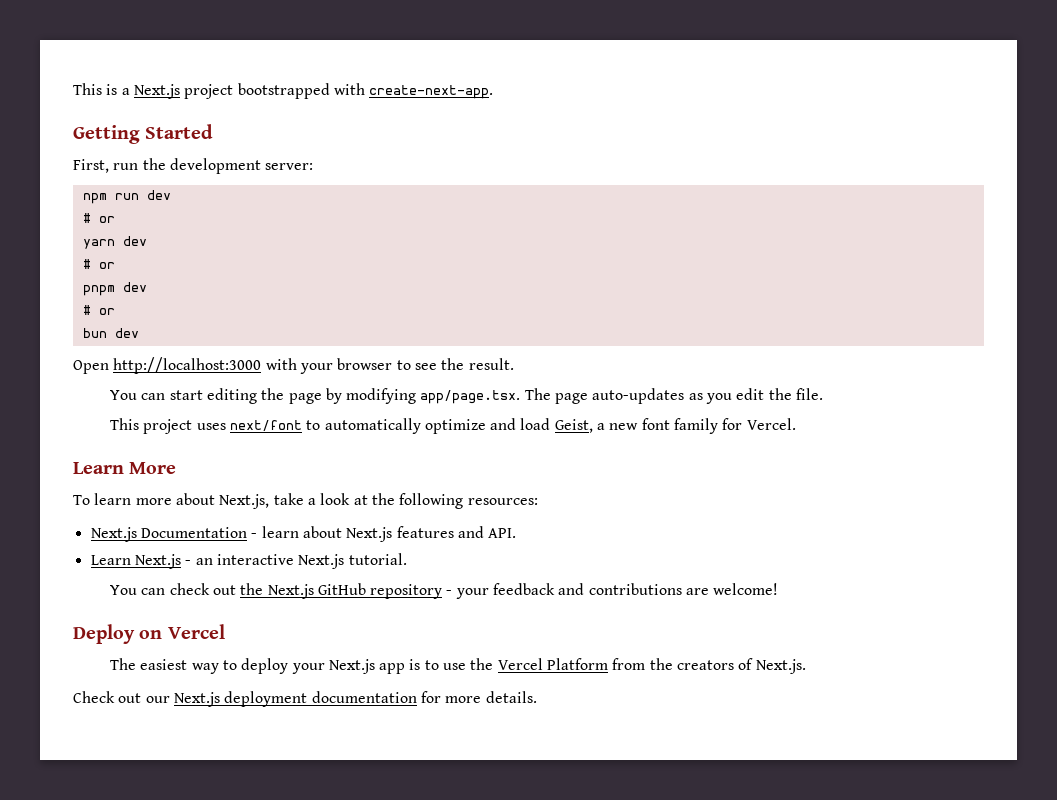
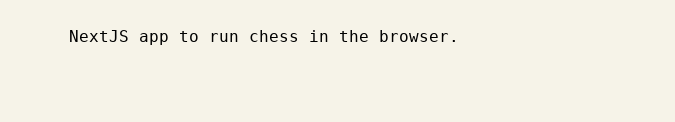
- This is a Next.js project bootstrapped with create-next-app.
- Getting Started
- First, run the development server:
- npm run dev
- # or
- yarn dev
- # or
- pnpm dev
- # or
- bun dev
- Open http://localhost:3000 with your browser to see the result.
- You can start editing the page by modifying app/page.tsx. The page auto-updates as you edit the file.
- This project uses next/font to automatically optimize and load Geist, a new font family for Vercel.
- Learn More
- To learn more about Next.js, take a look at the following resources:
- Next.js Documentation - learn about Next.js features and API.
- Learn Next.js - an interactive Next.js tutorial.
- You can check out the Next.js GitHub repository - your feedback and contributions are welcome!
- Deploy on Vercel
- The easiest way to deploy your Next.js app is to use the Vercel Platform from the creators of Next.js.
- Check out our Next.js deployment documentation for more details.
+ NextJS app to run chess in the browser.

